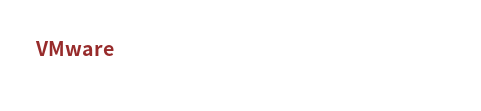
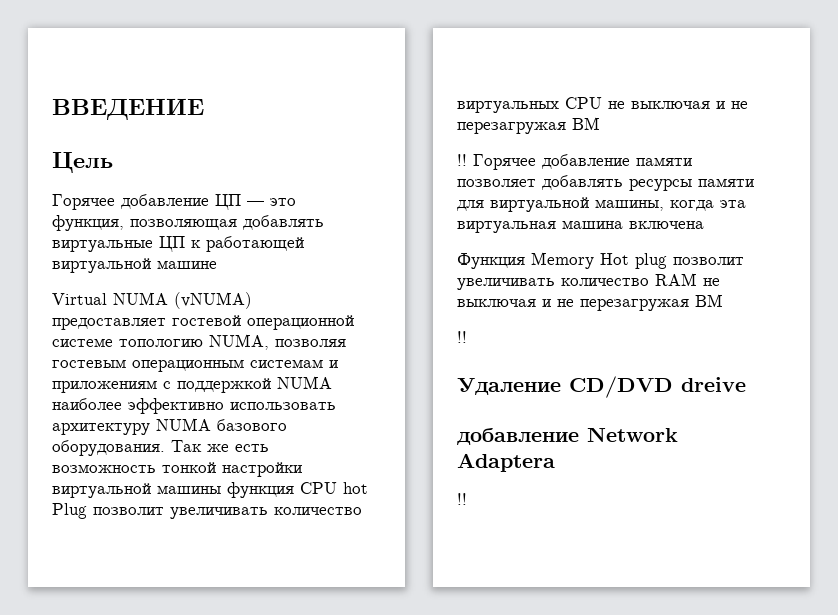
- VMware
+ ВВЕДЕНИЕ
+ Цель
+ Горячее добавление ЦП — это функция, позволяющая добавлять виртуальные ЦП к работающей виртуальной машине
+ Virtual NUMA (vNUMA) предоставляет гостевой операционной системе топологию NUMA, позволяя гостевым операционным системам и приложениям с поддержкой NUMA наиболее эффективно использовать архитектуру NUMA базового оборудования. Так же есть возможность тонкой настройки виртуальной машины функция CPU hot Plug позволит увеличивать количество виртуальных CPU не выключая и не перезагружая ВМ
+ !! Горячее добавление памяти позволяет добавлять ресурсы памяти для виртуальной машины, когда эта виртуальная машина включена
+ Функция Memory Hot plug позволит увеличивать количество RAM не выключая и не перезагружая ВМ
+ !!
+ Удаление CD/DVD dreive
+ добавление Network Adaptera
+ !!

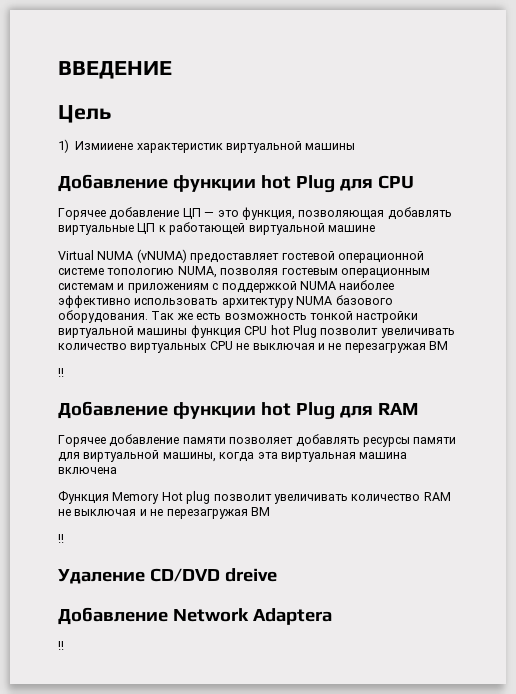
+ 1) Измииене характеристик виртуальной машины
+ Добавление функции hot Plug для CPU
  Так же есть возможность тонкой настройки виртуальной машины функция CPU hot Plug позволит увеличивать количество виртуальных CPU не выключая и не перезагружая ВМ
- !! Горячее добавление памяти позволяет добавлять ресурсы памяти для виртуальной машины, когда эта виртуальная машина включена
+ !!
+ Добавление функции hot Plug для RAM
+ Горячее добавление памяти позволяет добавлять ресурсы памяти для виртуальной машины, когда эта виртуальная машина включена
- добавление Network Adaptera
+ Добавление Network Adaptera

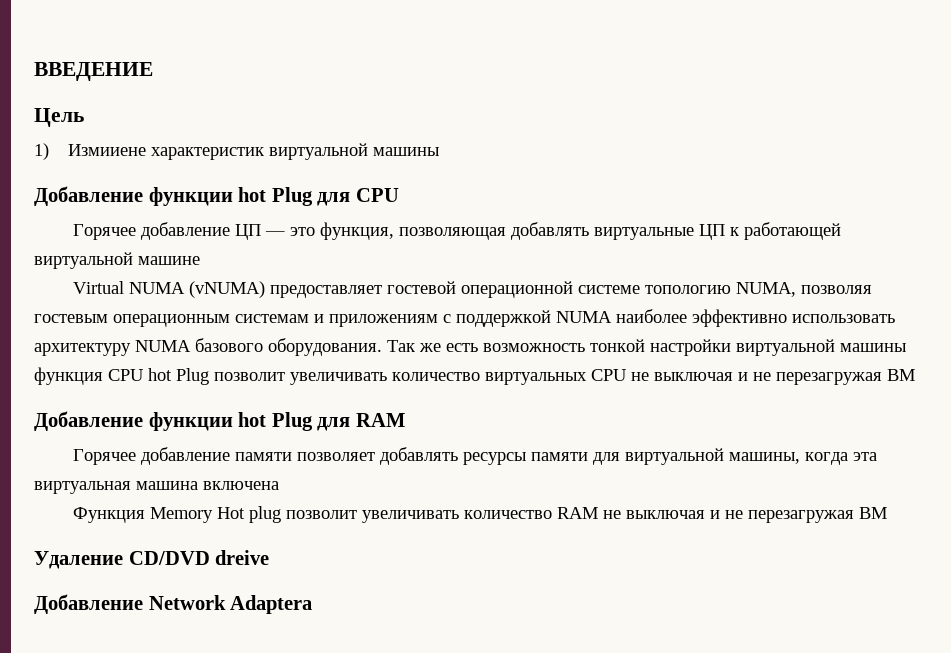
  Так же есть возможность тонкой настройки виртуальной машины функция CPU hot Plug позволит увеличивать количество виртуальных CPU не выключая и не перезагружая ВМ
- !!
  Функция Memory Hot plug позволит увеличивать количество RAM не выключая и не перезагружая ВМ
- !!
  Добавление Network Adaptera
- !!

